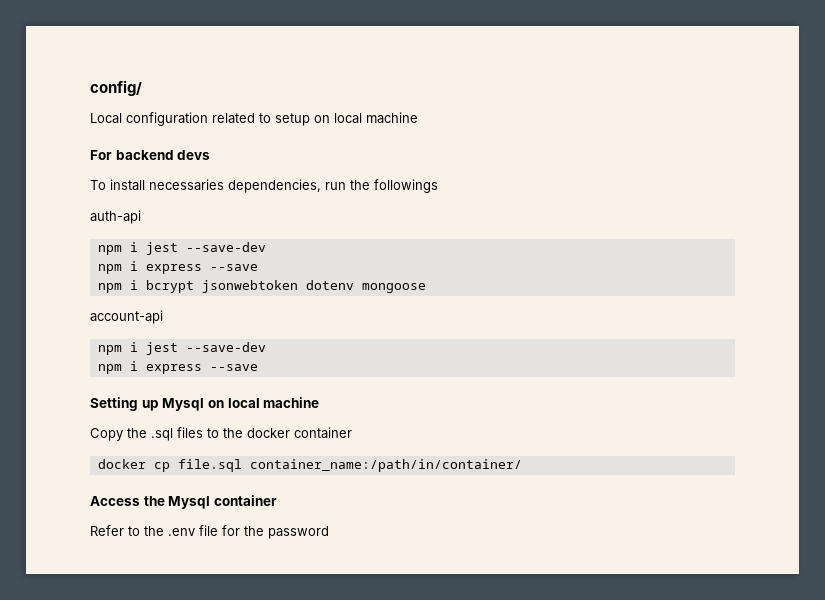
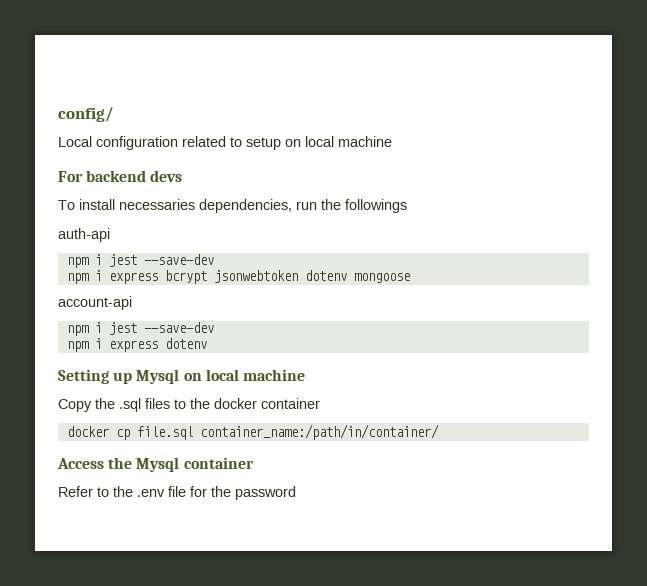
  auth-api
  npm i jest --save-dev
- npm i express --save
- npm i bcrypt jsonwebtoken dotenv mongoose
+ npm i express bcrypt jsonwebtoken dotenv mongoose
  account-api
  npm i jest --save-dev
- npm i express --save
+ npm i express dotenv

